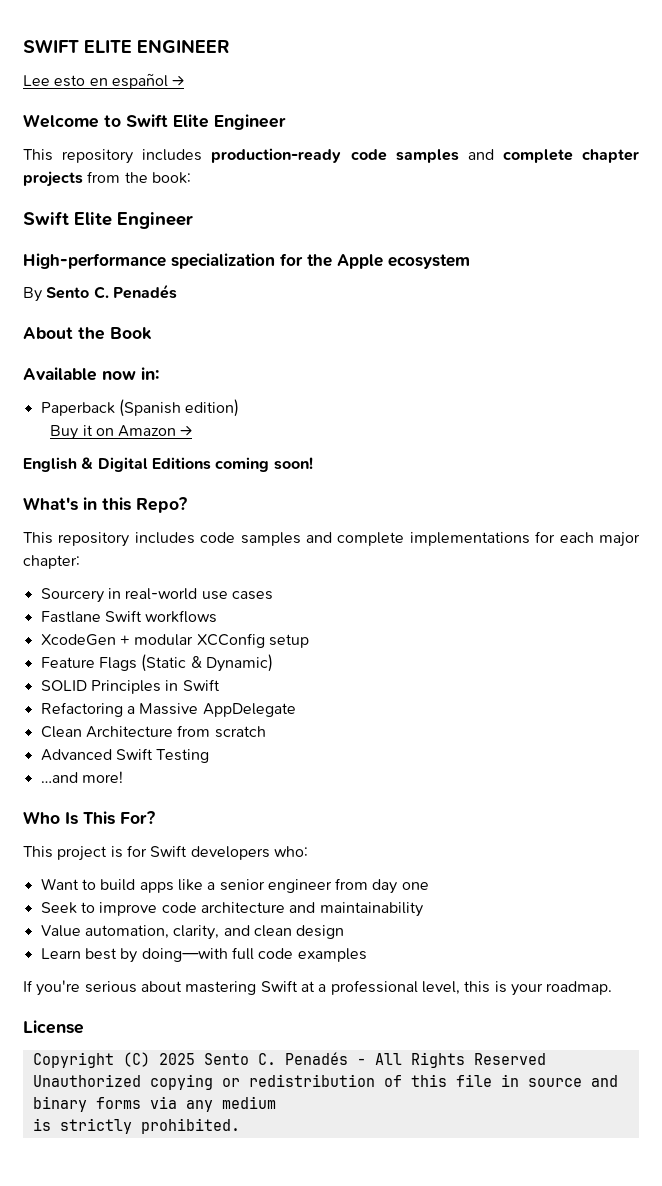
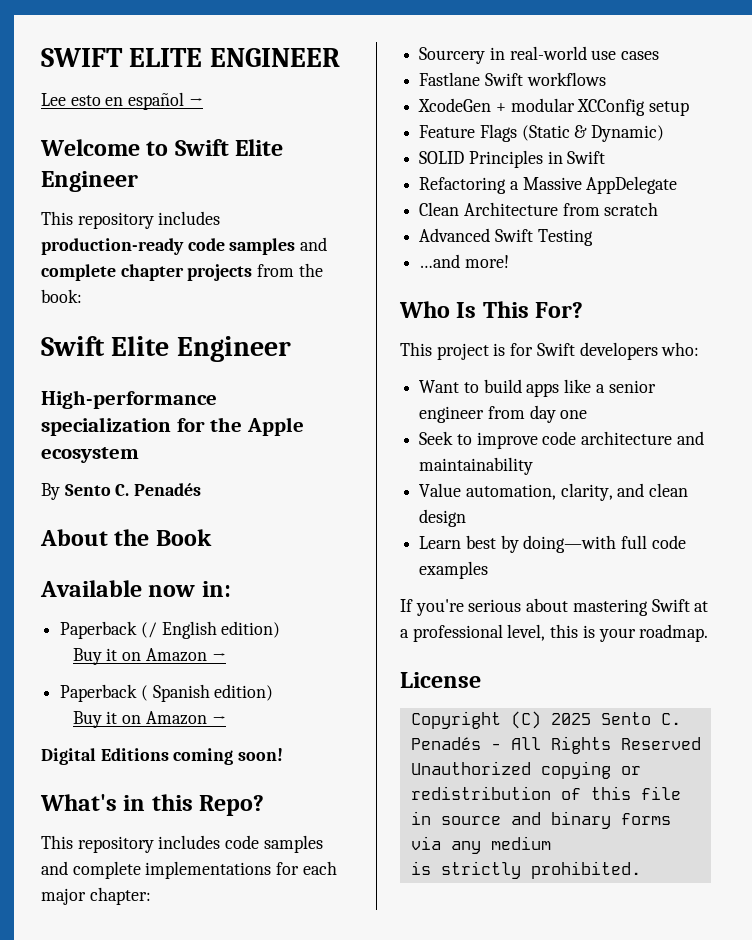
- Paperback (Spanish edition)
+ Paperback (/ English edition)
  Buy it on Amazon →
- English & Digital Editions coming soon!
+ Paperback ( Spanish edition)
+ Buy it on Amazon →
+ Digital Editions coming soon!

